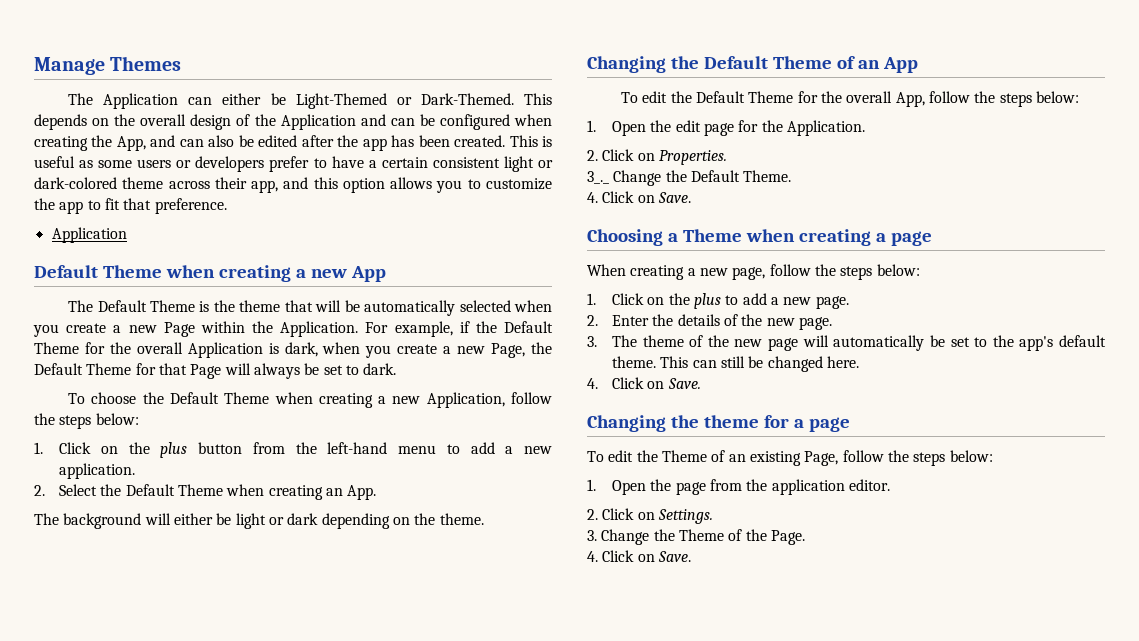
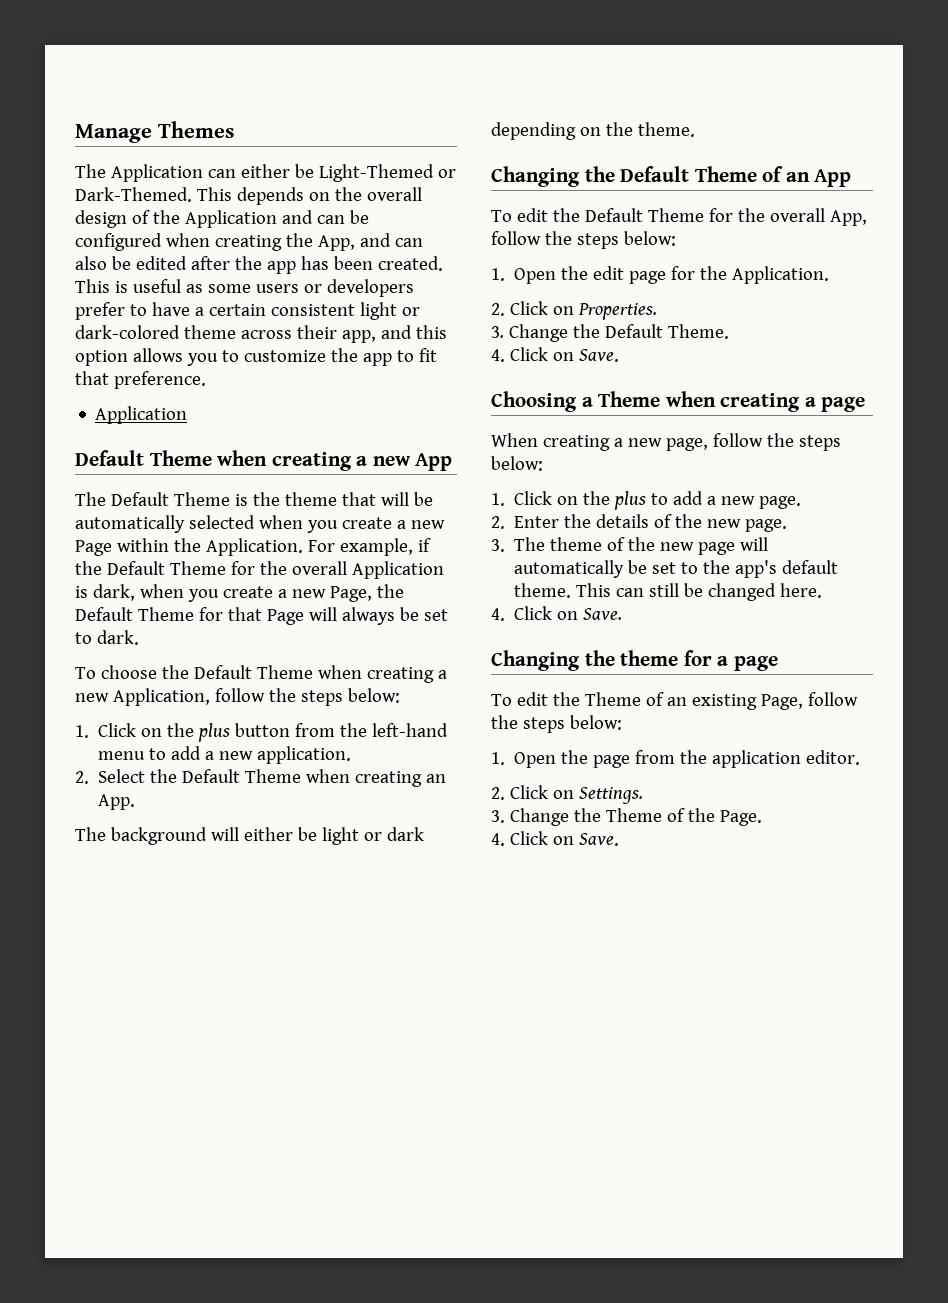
- 3_._ Change the Default Theme.
+ 3. Change the Default Theme.

